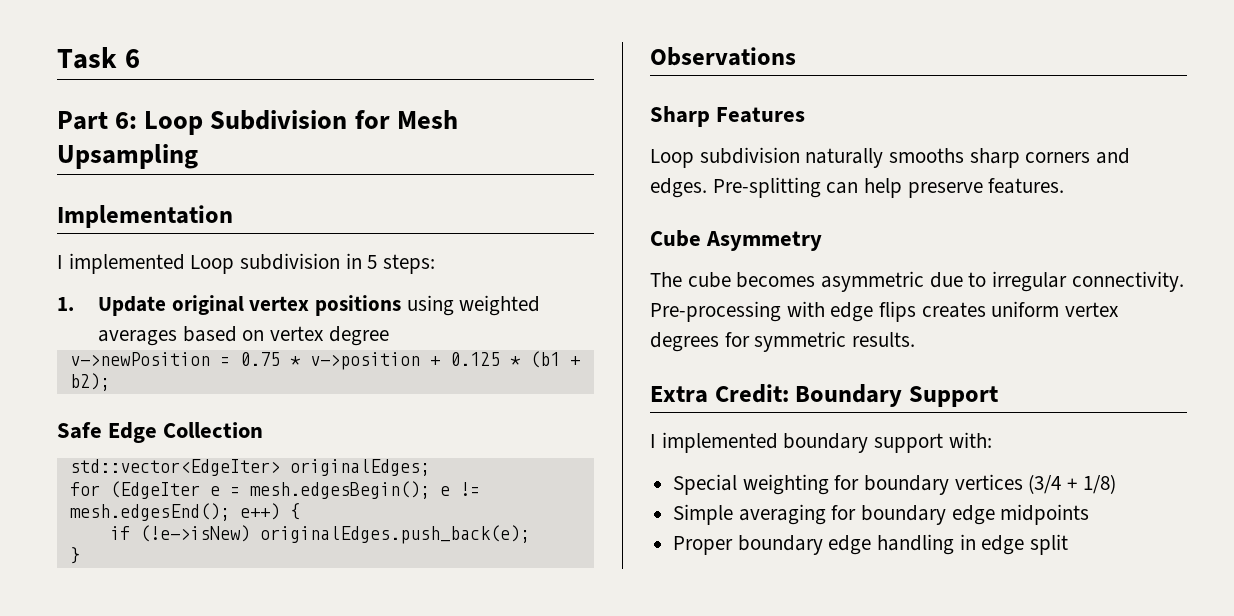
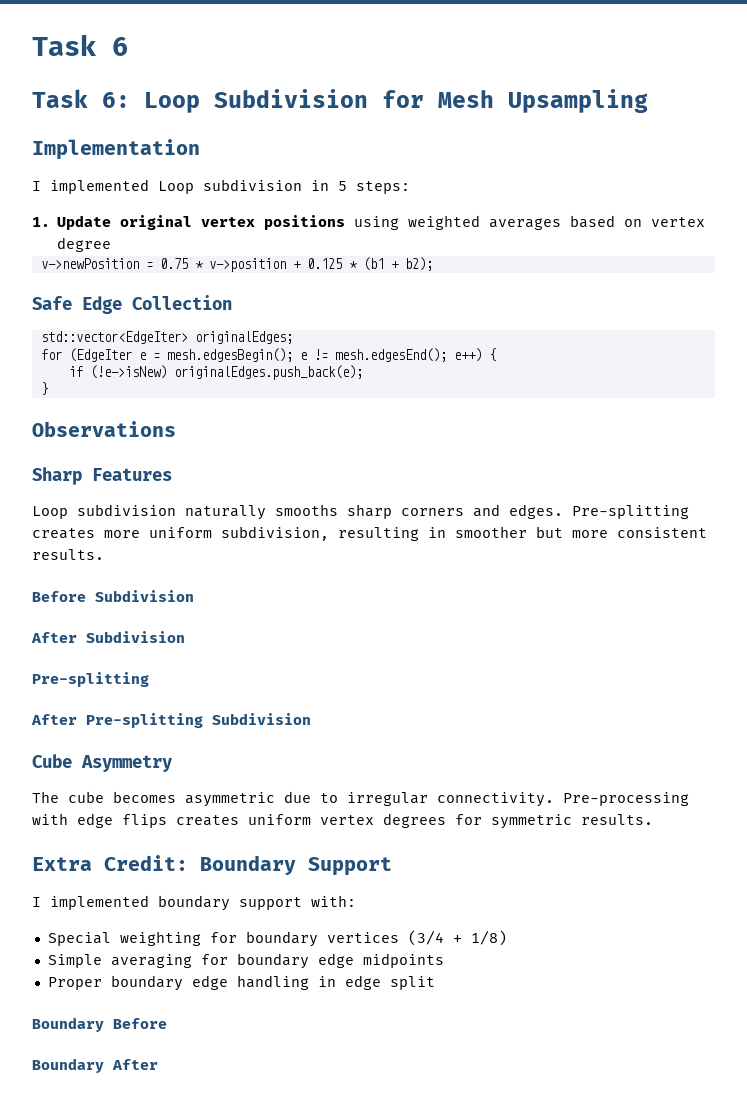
- Part 6: Loop Subdivision for Mesh Upsampling
+ Task 6: Loop Subdivision for Mesh Upsampling
- Pre-splitting can help preserve features.
+ Pre-splitting creates more uniform subdivision, resulting in smoother but more consistent results.
+ Before Subdivision
+ After Subdivision
+ Pre-splitting
+ After Pre-splitting Subdivision
+ Boundary Before
+ Boundary After

